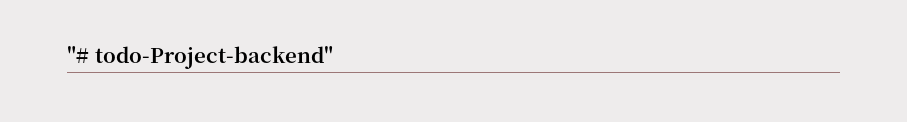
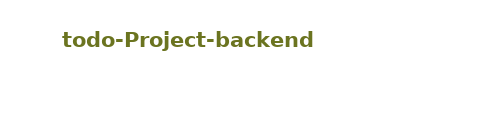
- "# todo-Project-backend"
+ todo-Project-backend

